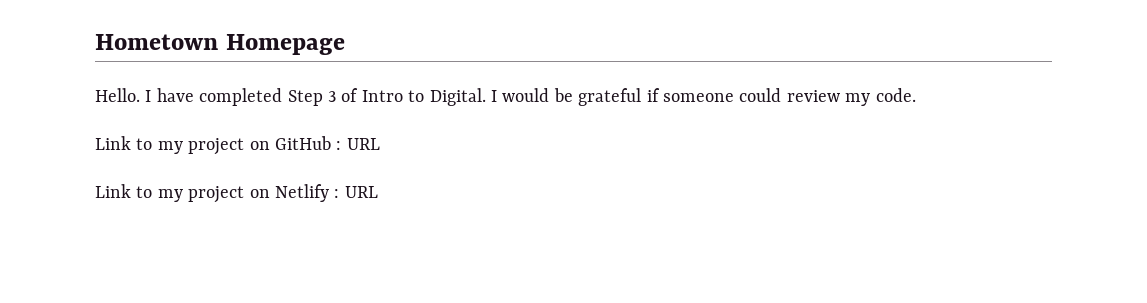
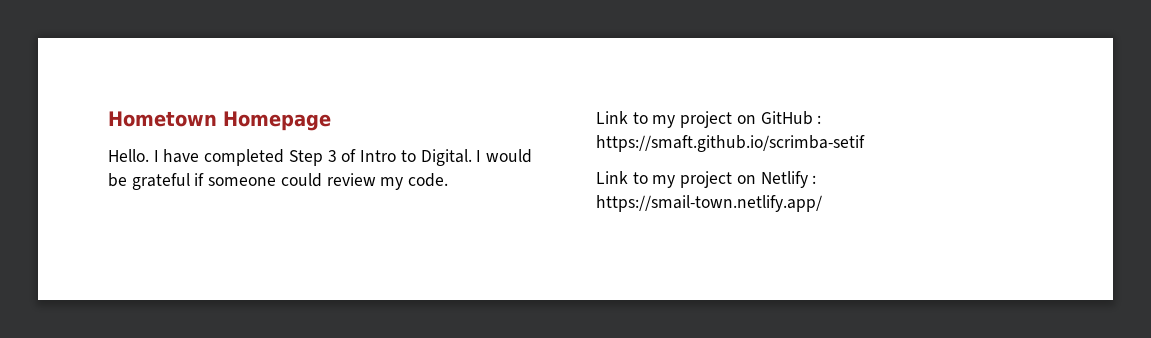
- Link to my project on GitHub : URL
+ Link to my project on GitHub : https://smaft.github.io/scrimba-setif
- Link to my project on Netlify : URL
+ Link to my project on Netlify : https://smail-town.netlify.app/

